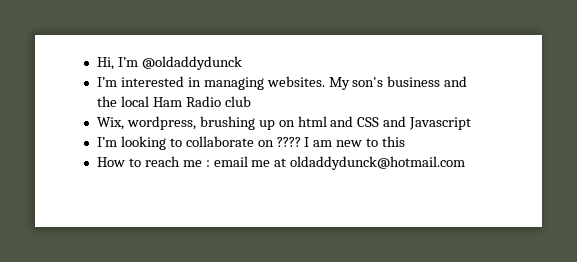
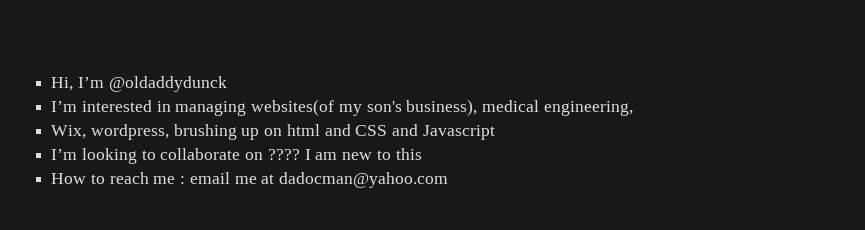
- I’m interested in managing websites. My son's business and the local Ham Radio club
+ I’m interested in managing websites(of my son's business), medical engineering,
- How to reach me : email me at oldaddydunck@hotmail.com
+ How to reach me : email me at dadocman@yahoo.com

